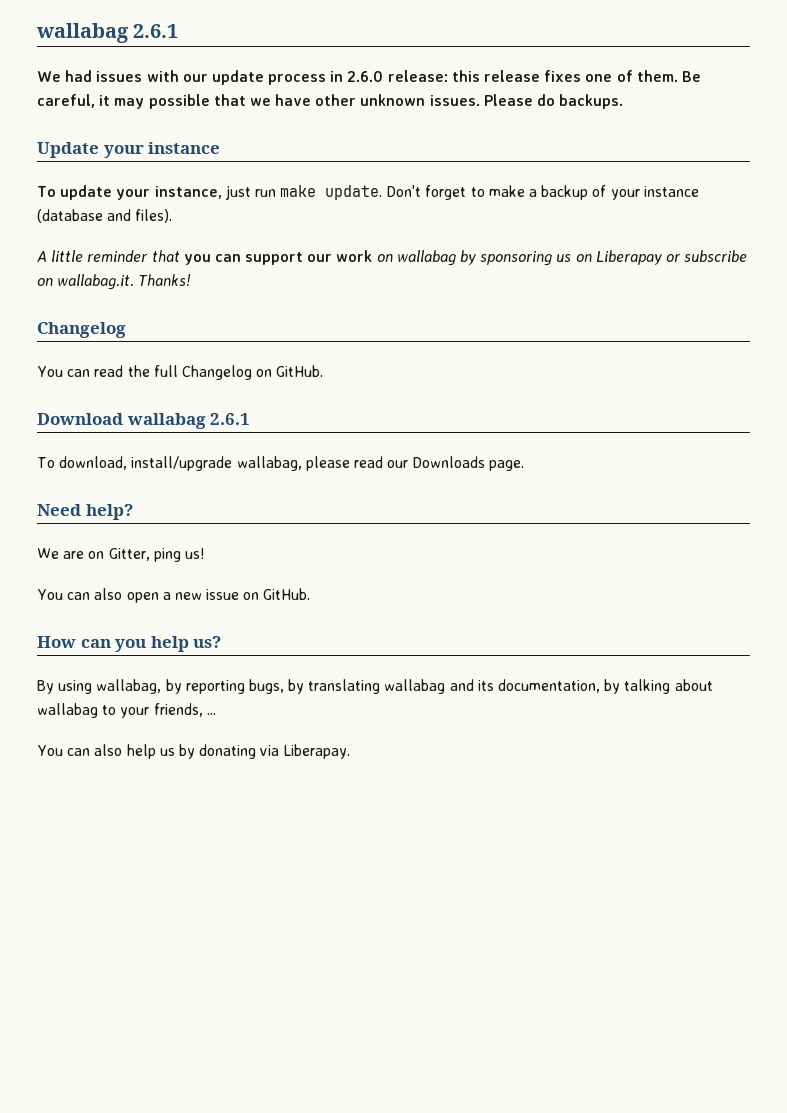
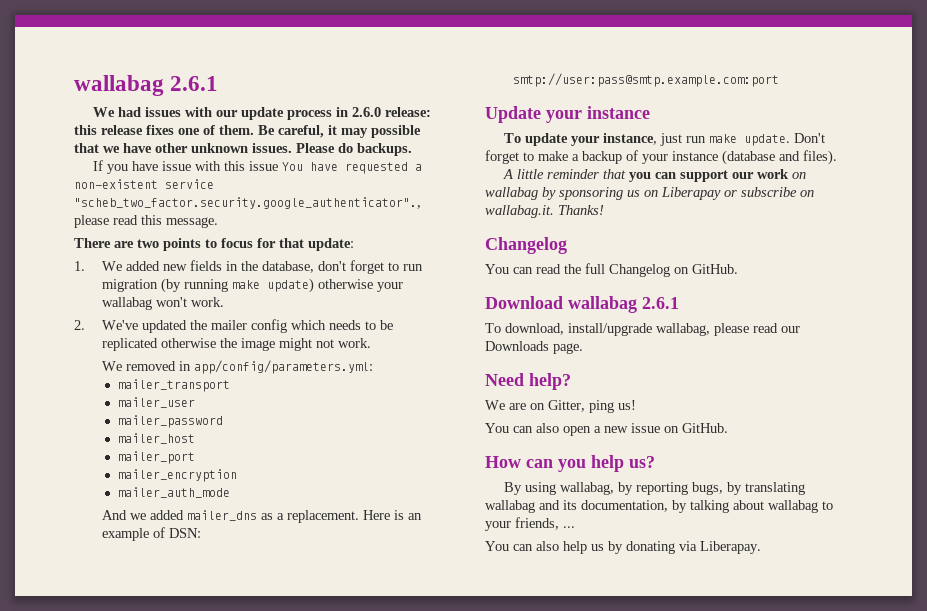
+ If you have issue with this issue You have requested a non-existent service "scheb_two_factor.security.google_authenticator"., please read this message.
+ There are two points to focus for that update:
+ 1. We added new fields in the database, don't forget to run migration (by running make update) otherwise your wallabag won't work.
+ 2. We've updated the mailer config which needs to be replicated otherwise the image might not work.
+ We removed in app/config/parameters.yml:
+ mailer_transport
+ mailer_user
+ mailer_password
+ mailer_host
+ mailer_port
+ mailer_encryption
+ mailer_auth_mode
+ And we added mailer_dns as a replacement. Here is an example of DSN: smtp://user:pass@smtp.example.com:port

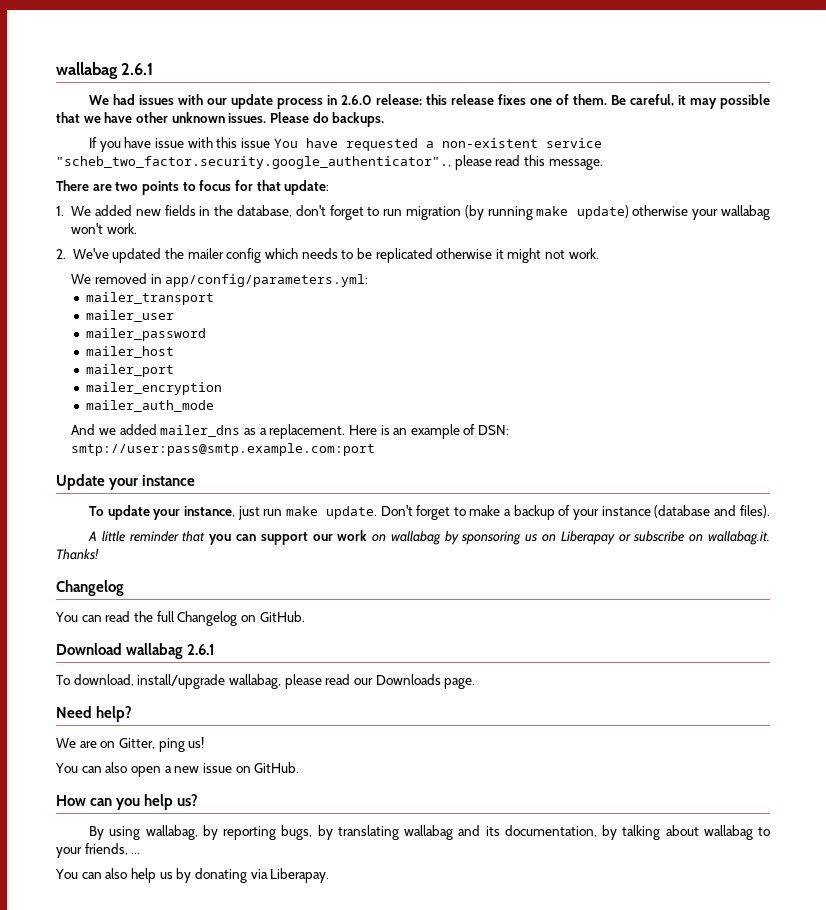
- 2. We've updated the mailer config which needs to be replicated otherwise the image might not work.
+ 2. We've updated the mailer config which needs to be replicated otherwise it might not work.

